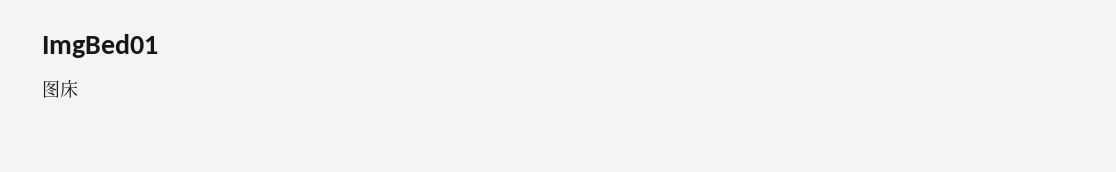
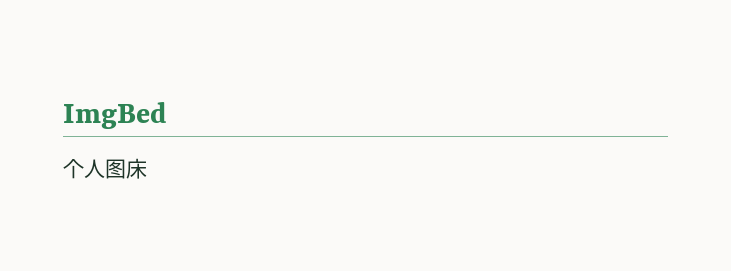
- ImgBed01
- 图床
+ ImgBed
+ 个人图床

